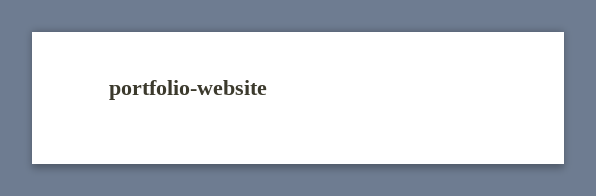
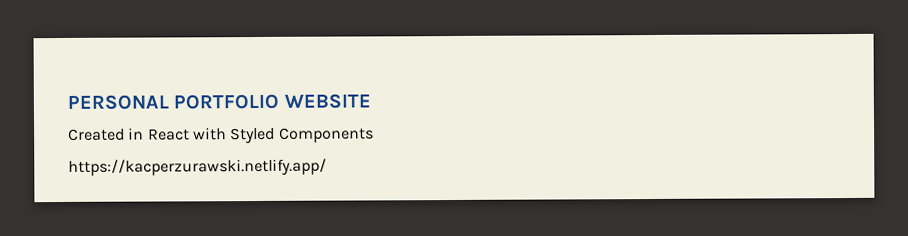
- portfolio-website
+ PERSONAL PORTFOLIO WEBSITE
+ Created in React with Styled Components
+ https://kacperzurawski.netlify.app/

